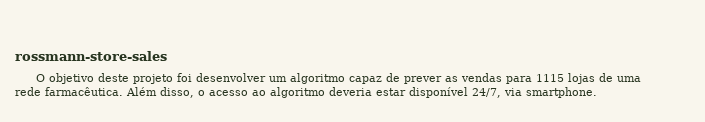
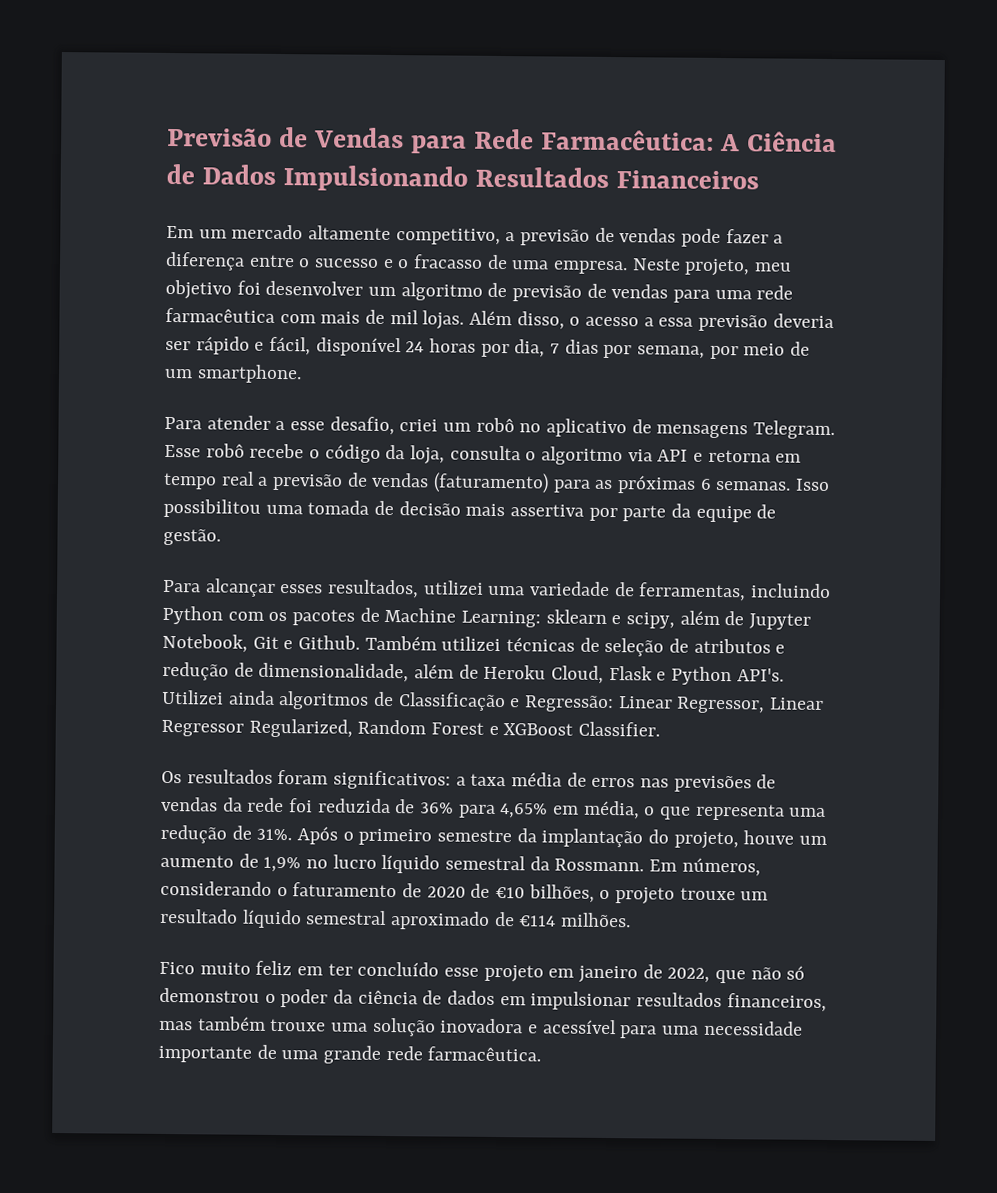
- rossmann-store-sales
- O objetivo deste projeto foi desenvolver um algoritmo capaz de prever as vendas para 1115 lojas de uma rede farmacêutica. Além disso, o acesso ao algoritmo deveria estar disponível 24/7, via smartphone.
+ Previsão de Vendas para Rede Farmacêutica: A Ciência de Dados Impulsionando Resultados Financeiros
+ Em um mercado altamente competitivo, a previsão de vendas pode fazer a diferença entre o sucesso e o fracasso de uma empresa. Neste projeto, meu objetivo foi desenvolver um algoritmo de previsão de vendas para uma rede farmacêutica com mais de mil lojas. Além disso, o acesso a essa previsão deveria ser rápido e fácil, disponível 24 horas por dia, 7 dias por semana, por meio de um smartphone.
+ Para atender a esse desafio, criei um robô no aplicativo de mensagens Telegram. Esse robô recebe o código da loja, consulta o algoritmo via API e retorna em tempo real a previsão de vendas (faturamento) para as próximas 6 semanas. Isso possibilitou uma tomada de decisão mais assertiva por parte da equipe de gestão.
+ Para alcançar esses resultados, utilizei uma variedade de ferramentas, incluindo Python com os pacotes de Machine Learning: sklearn e scipy, além de Jupyter Notebook, Git e Github. Também utilizei técnicas de seleção de atributos e redução de dimensionalidade, além de Heroku Cloud, Flask e Python API's. Utilizei ainda algoritmos de Classificação e Regressão: Linear Regressor, Linear Regressor Regularized, Random Forest e XGBoost Classifier.
+ Os resultados foram significativos: a taxa média de erros nas previsões de vendas da rede foi reduzida de 36% para 4,65% em média, o que representa uma redução de 31%. Após o primeiro semestre da implantação do projeto, houve um aumento de 1,9% no lucro líquido semestral da Rossmann. Em números, considerando o faturamento de 2020 de €10 bilhões, o projeto trouxe um resultado líquido semestral aproximado de €114 milhões.
+ Fico muito feliz em ter concluído esse projeto em janeiro de 2022, que não só demonstrou o poder da ciência de dados em impulsionar resultados financeiros, mas também trouxe uma solução inovadora e acessível para uma necessidade importante de uma grande rede farmacêutica.

